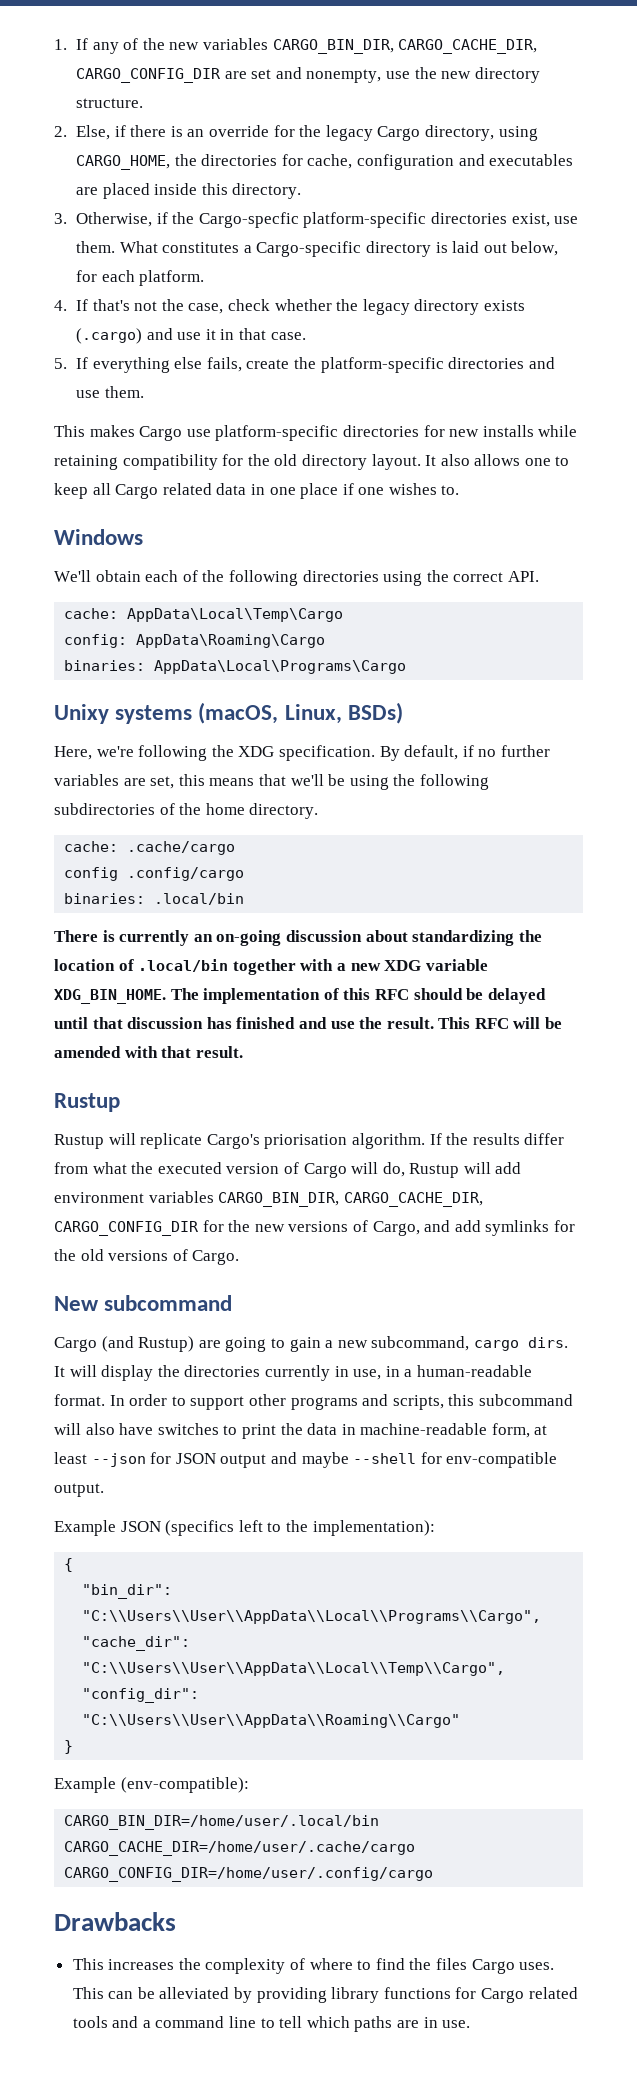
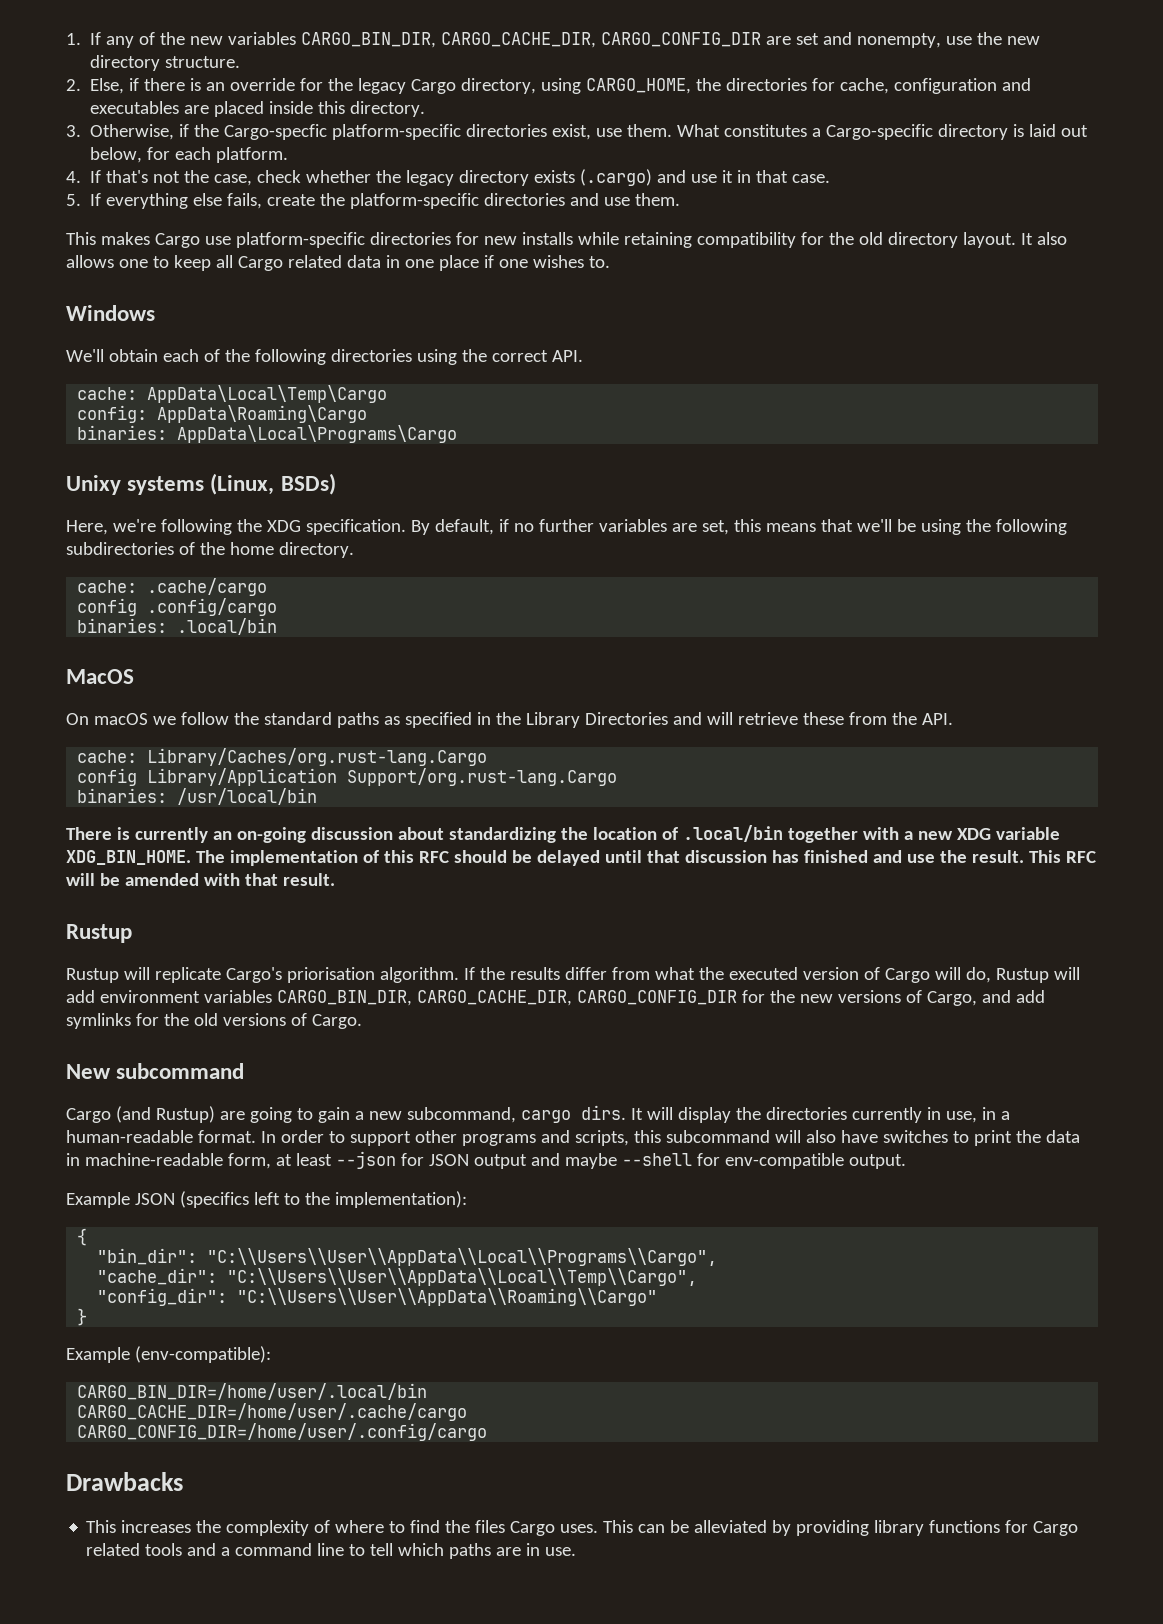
- Unixy systems (macOS, Linux, BSDs)
+ Unixy systems (Linux, BSDs)
+ MacOS
+ On macOS we follow the standard paths as specified in the Library Directories and will retrieve these from the API.
+ cache: Library/Caches/org.rust-lang.Cargo
+ config Library/Application Support/org.rust-lang.Cargo
+ binaries: /usr/local/bin

